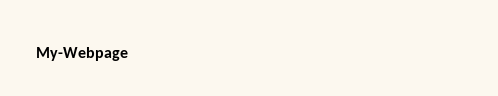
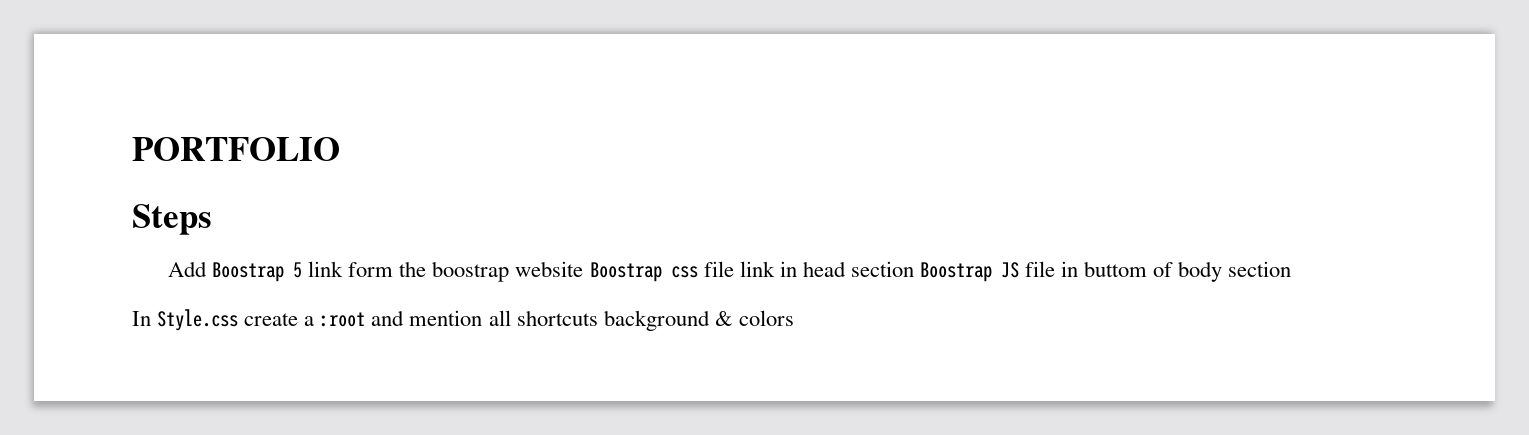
- My-Webpage
+ PORTFOLIO
+ Steps
+ Add Boostrap 5 link form the boostrap website Boostrap css file link in head section Boostrap JS file in buttom of body section
+ In Style.css create a :root and mention all shortcuts background & colors

